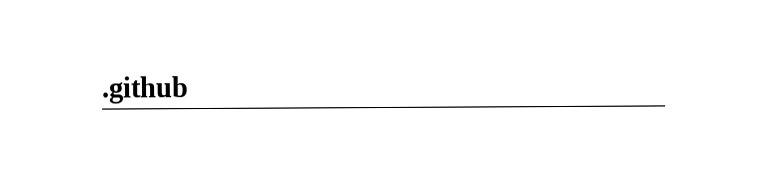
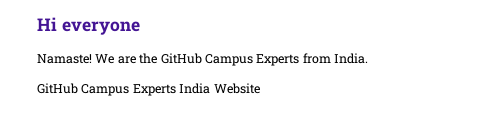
- .github
+ Hi everyone
+ Namaste! We are the GitHub Campus Experts from India.
+ GitHub Campus Experts India Website

